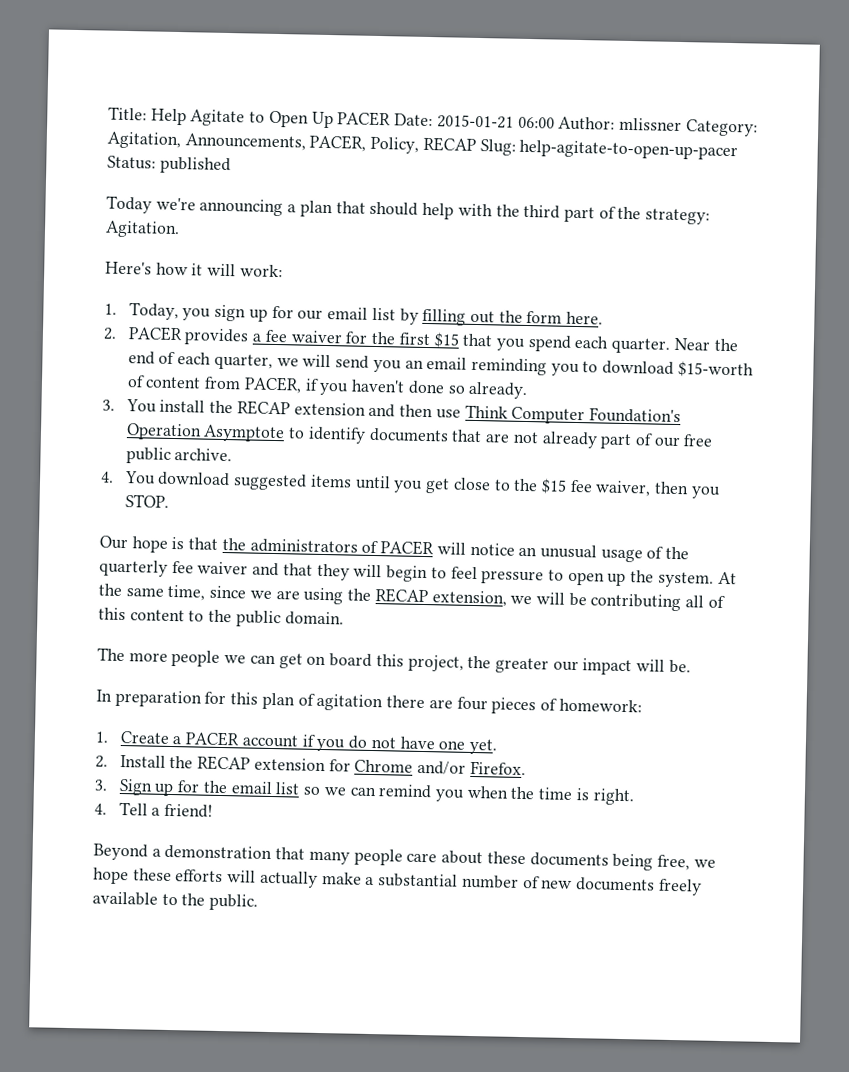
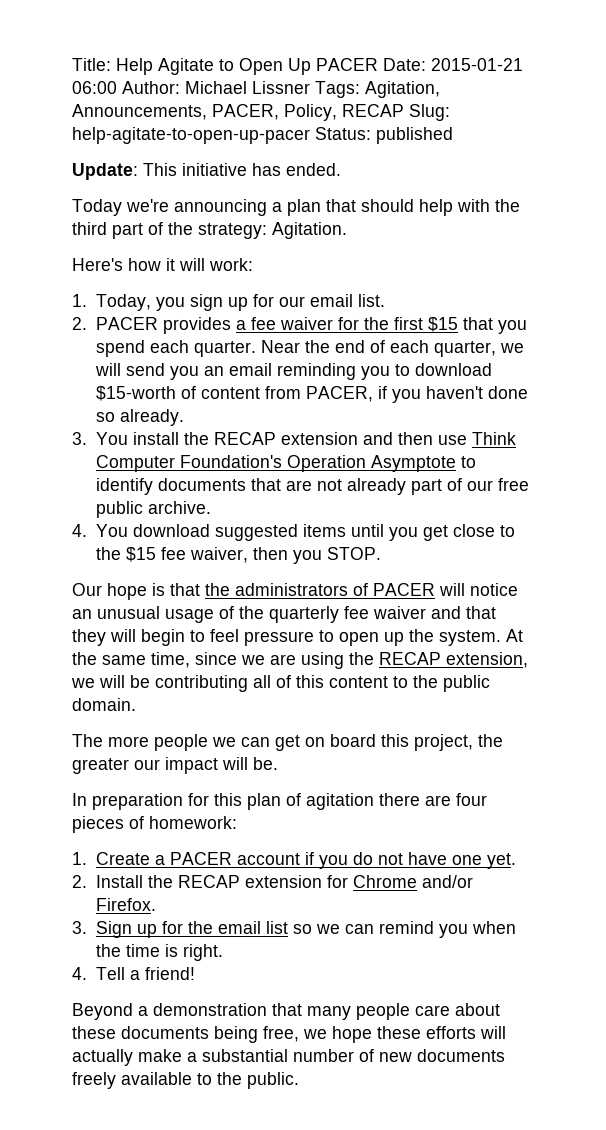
- Title: Help Agitate to Open Up PACER Date: 2015-01-21 06:00 Author: mlissner Category: Agitation, Announcements, PACER, Policy, RECAP Slug: help-agitate-to-open-up-pacer Status: published
+ Title: Help Agitate to Open Up PACER Date: 2015-01-21 06:00 Author: Michael Lissner Tags: Agitation, Announcements, PACER, Policy, RECAP Slug: help-agitate-to-open-up-pacer Status: published
+ Update: This initiative has ended.
- 1. Today, you sign up for our email list by filling out the form here.
+ 1. Today, you sign up for our email list.

